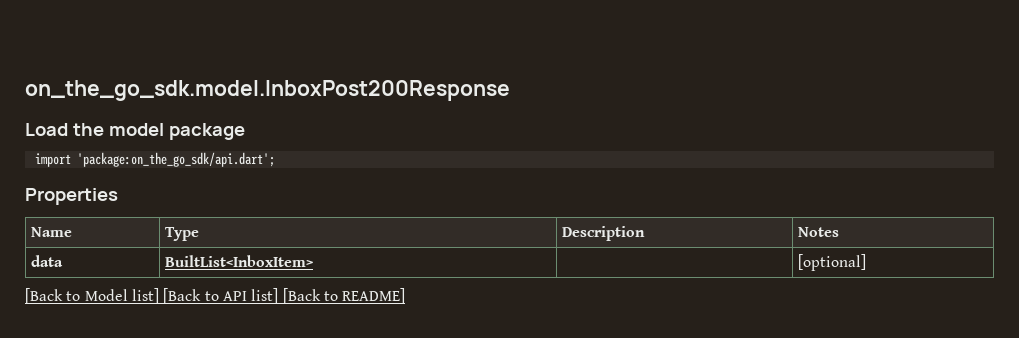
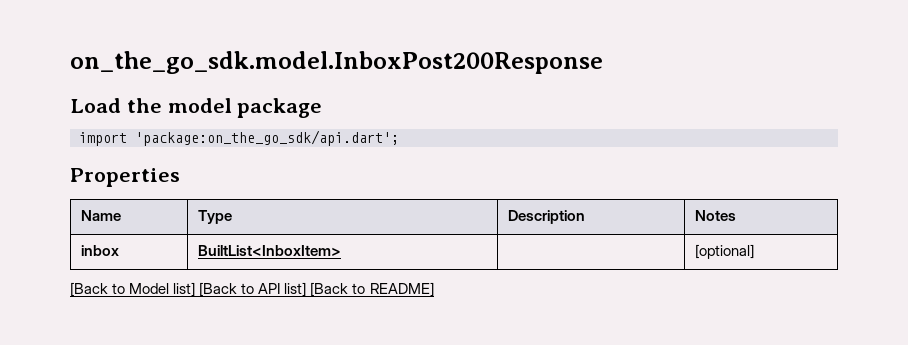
- data | BuiltList<InboxItem> | | [optional]
+ inbox | BuiltList<InboxItem> | | [optional]

